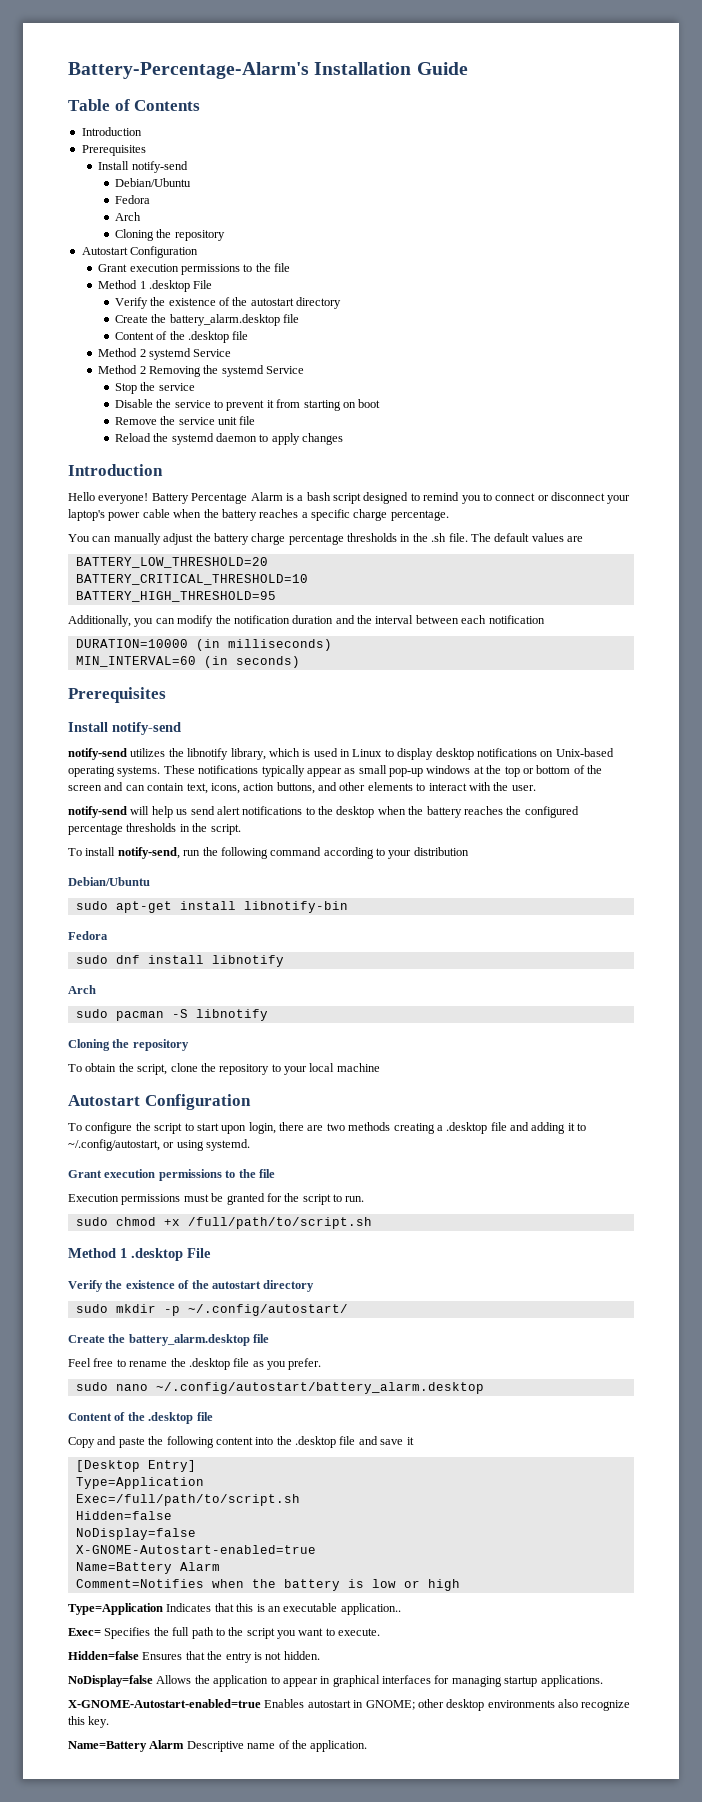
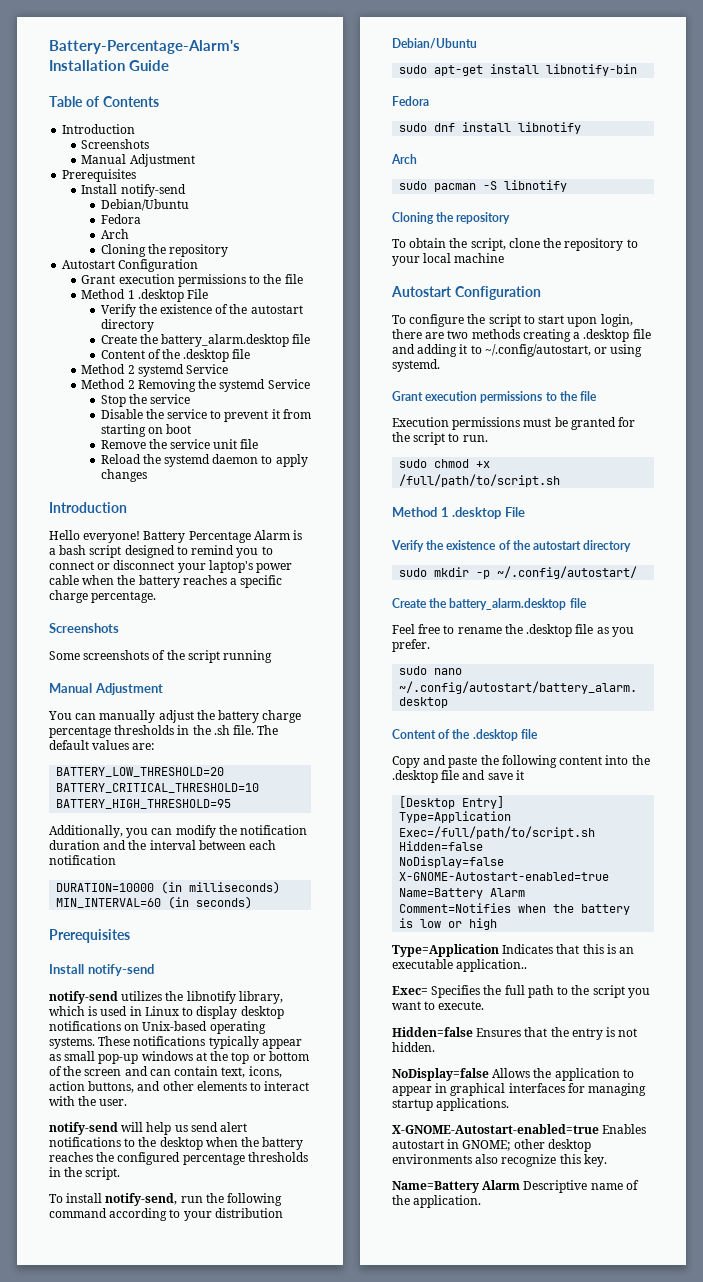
  Table of Contents
  Introduction
+ Screenshots
+ Manual Adjustment
  Battery Percentage Alarm is a bash script designed to remind you to connect or disconnect your laptop's power cable when the battery reaches a specific charge percentage.
+ Screenshots
+ Some screenshots of the script running
+ Manual Adjustment
- The default values are
+ The default values are:

